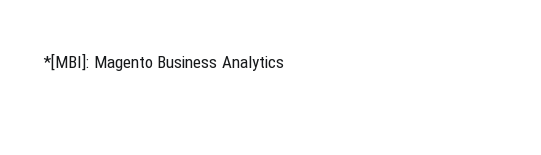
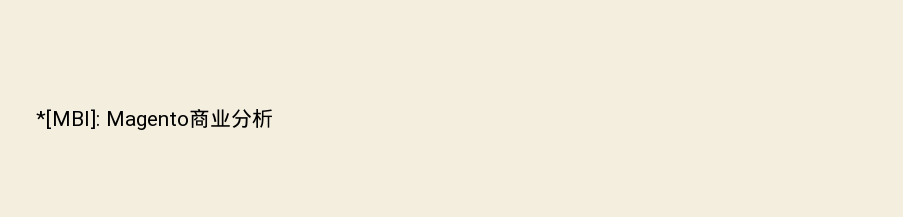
- *[MBI]: Magento Business Analytics
+ *[MBI]: Magento商业分析

